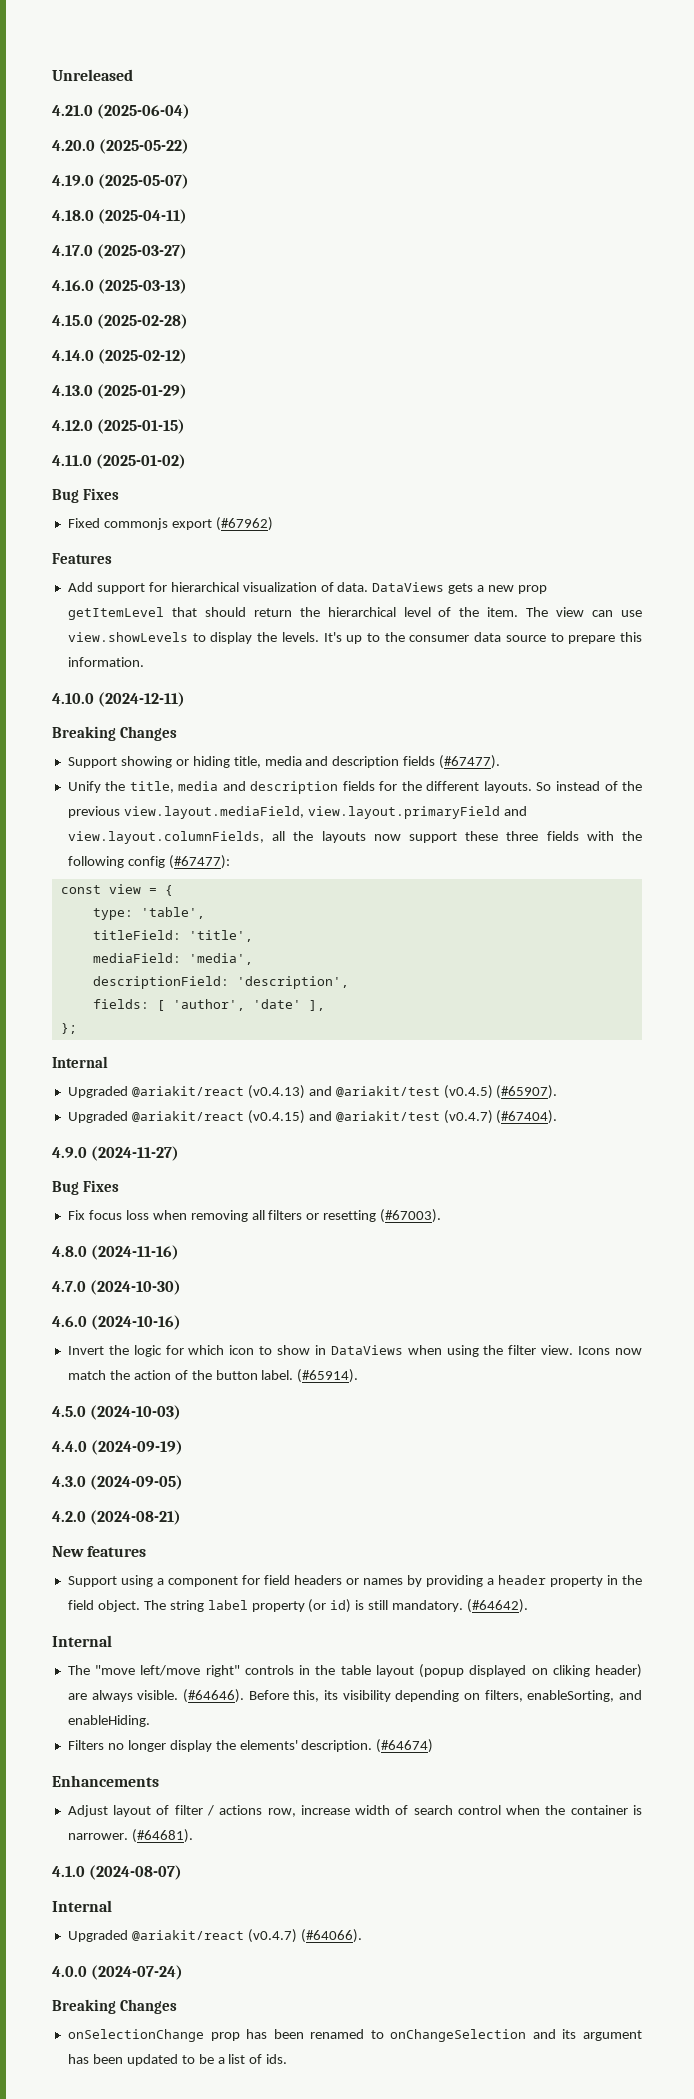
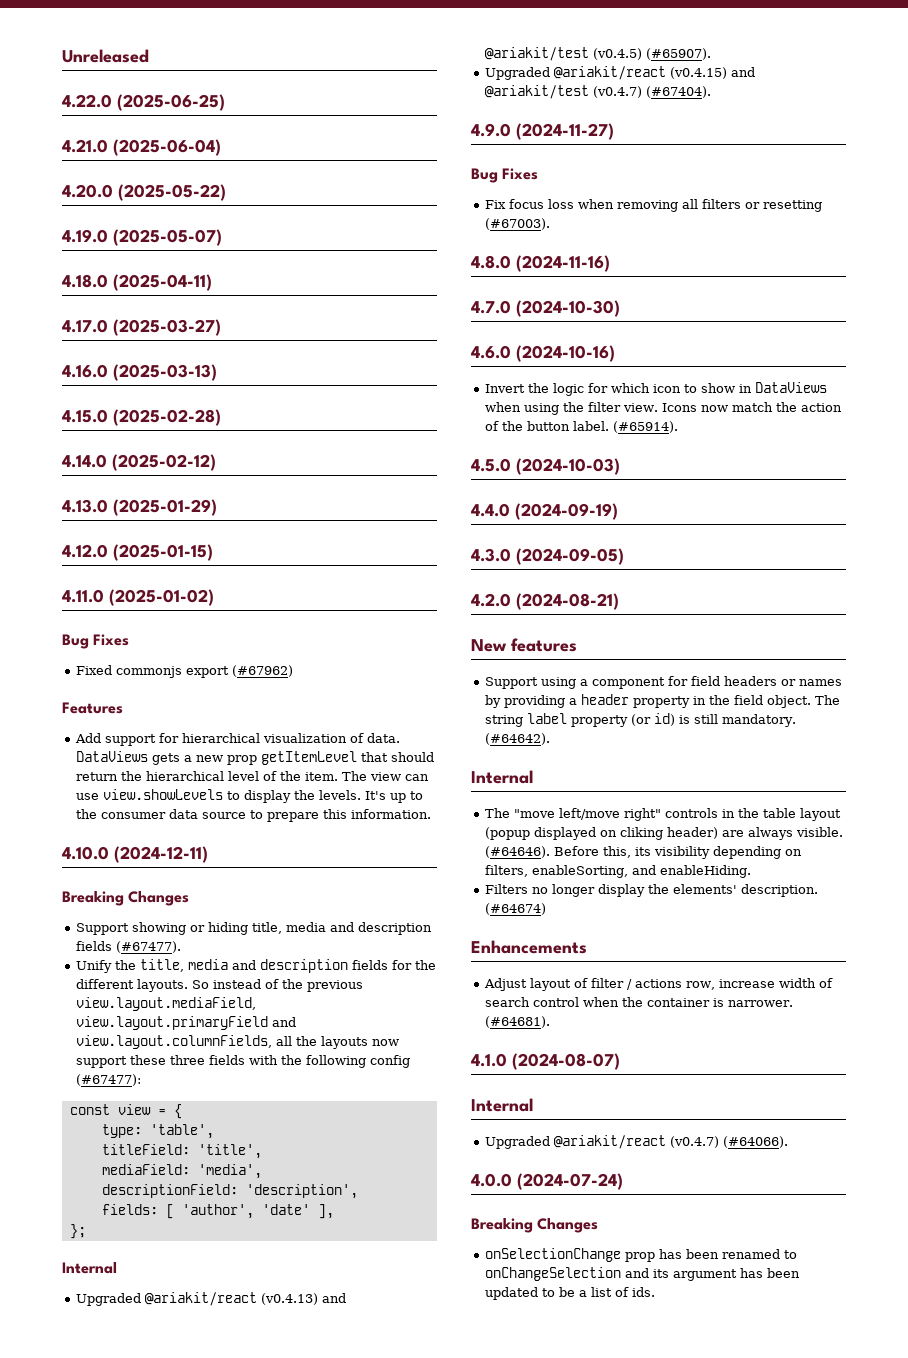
+ 4.22.0 (2025-06-25)

